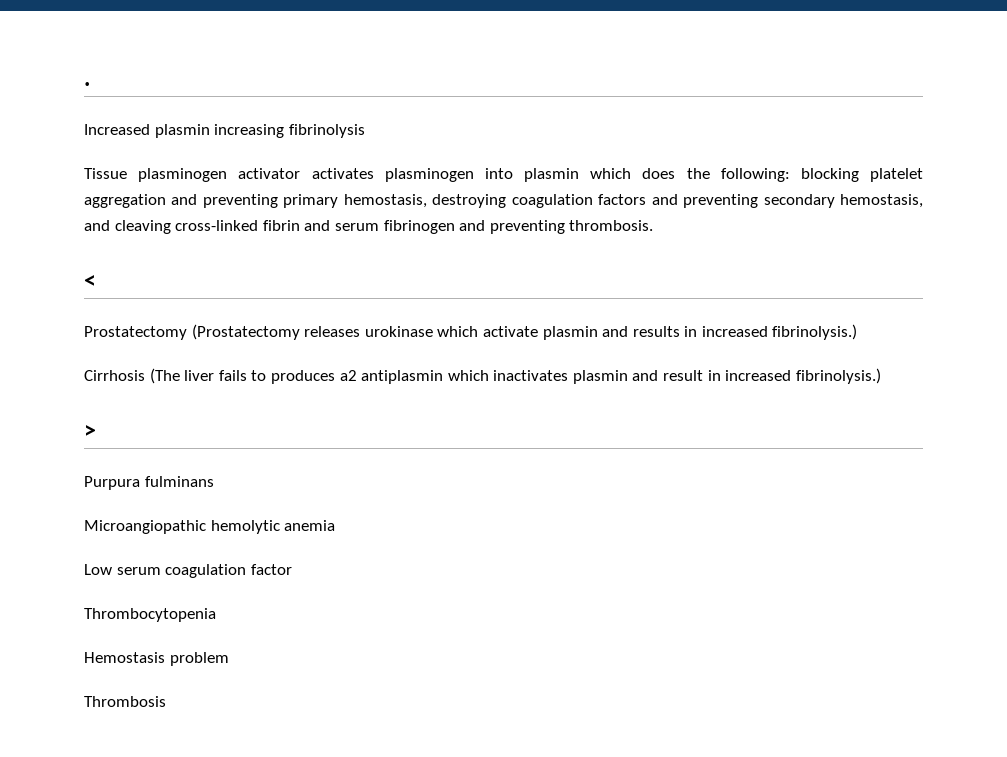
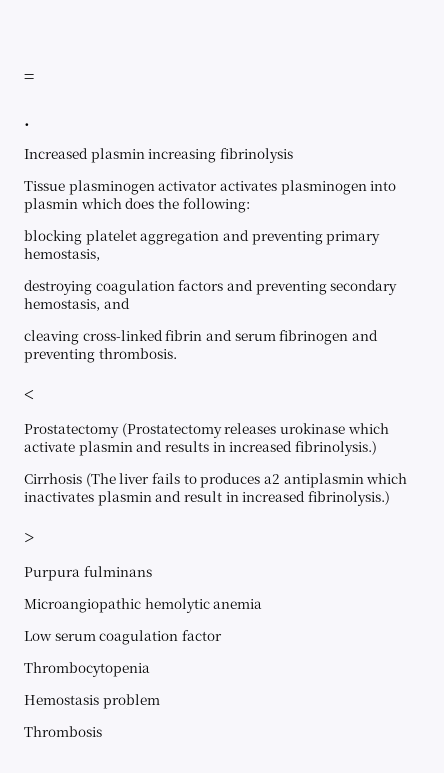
+ =
- Tissue plasminogen activator activates plasminogen into plasmin which does the following: blocking platelet aggregation and preventing primary hemostasis, destroying coagulation factors and preventing secondary hemostasis, and cleaving cross-linked fibrin and serum fibrinogen and preventing thrombosis.
+ Tissue plasminogen activator activates plasminogen into plasmin which does the following:
+ blocking platelet aggregation and preventing primary hemostasis,
+ destroying coagulation factors and preventing secondary hemostasis, and
+ cleaving cross-linked fibrin and serum fibrinogen and preventing thrombosis.

